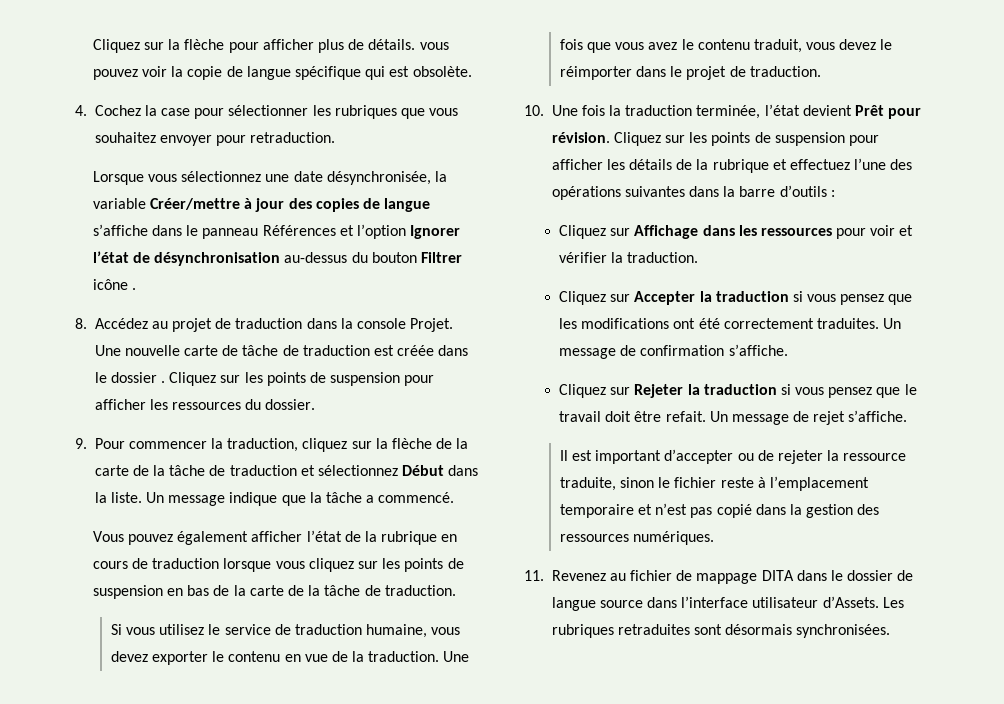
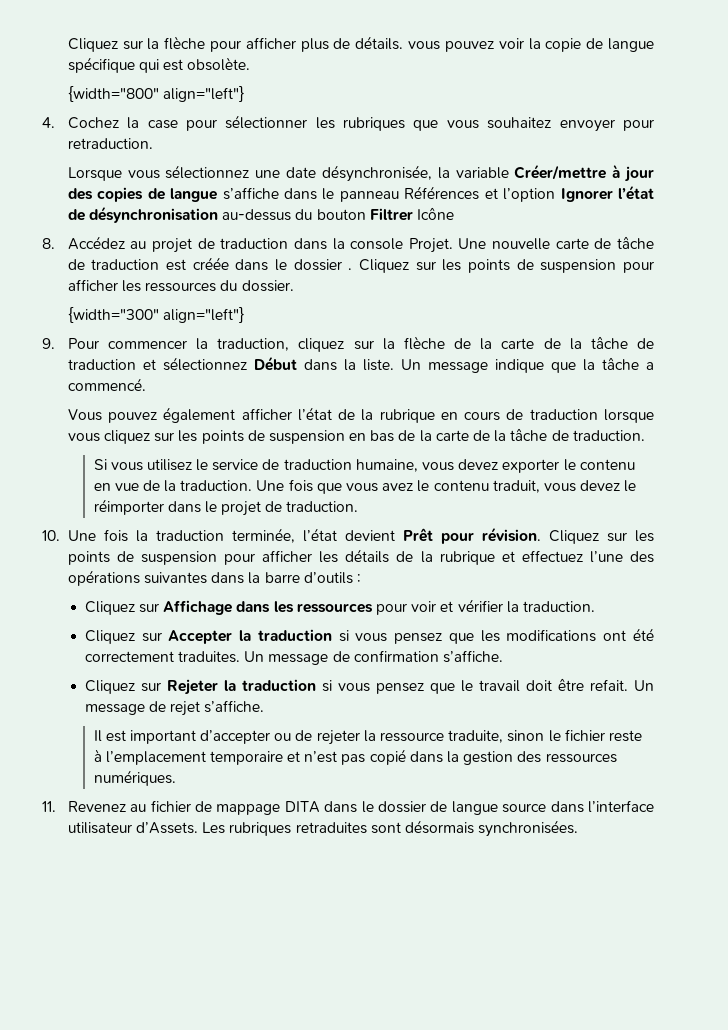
+ {width="800" align="left"}
- Lorsque vous sélectionnez une date désynchronisée, la variable Créer/mettre à jour des copies de langue s’affiche dans le panneau Références et l’option Ignorer l’état de désynchronisation au-dessus du bouton Filtrer icône .
+ Lorsque vous sélectionnez une date désynchronisée, la variable Créer/mettre à jour des copies de langue s’affiche dans le panneau Références et l’option Ignorer l’état de désynchronisation au-dessus du bouton Filtrer Icône
+ {width="300" align="left"}

